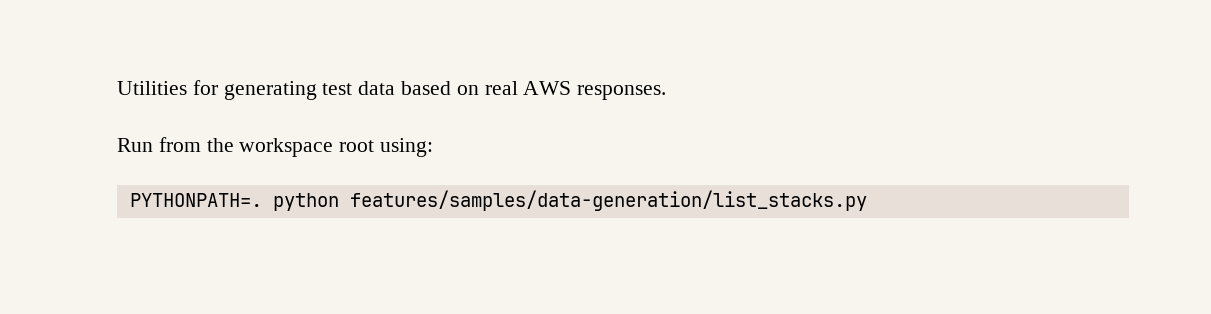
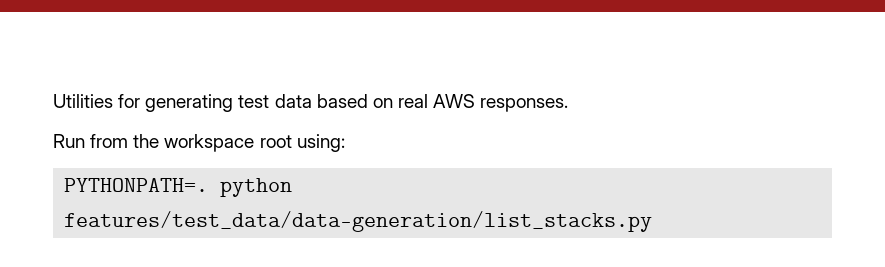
- PYTHONPATH=. python features/samples/data-generation/list_stacks.py
+ PYTHONPATH=. python features/test_data/data-generation/list_stacks.py

